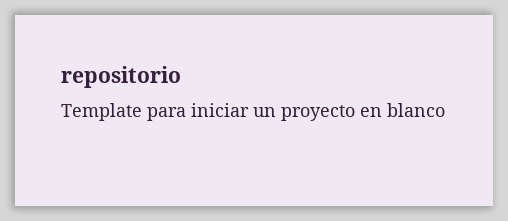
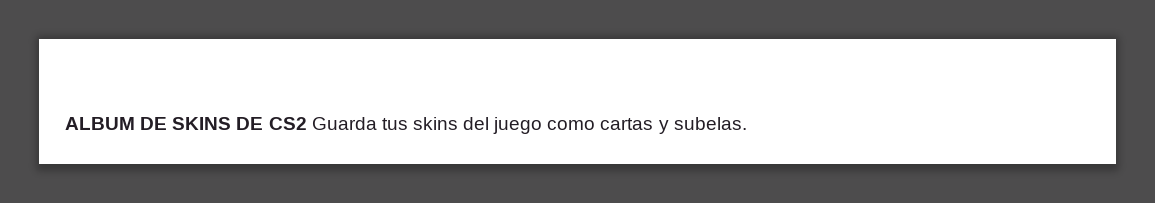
- repositorio
- Template para iniciar un proyecto en blanco
+ ALBUM DE SKINS DE CS2 Guarda tus skins del juego como cartas y subelas.

